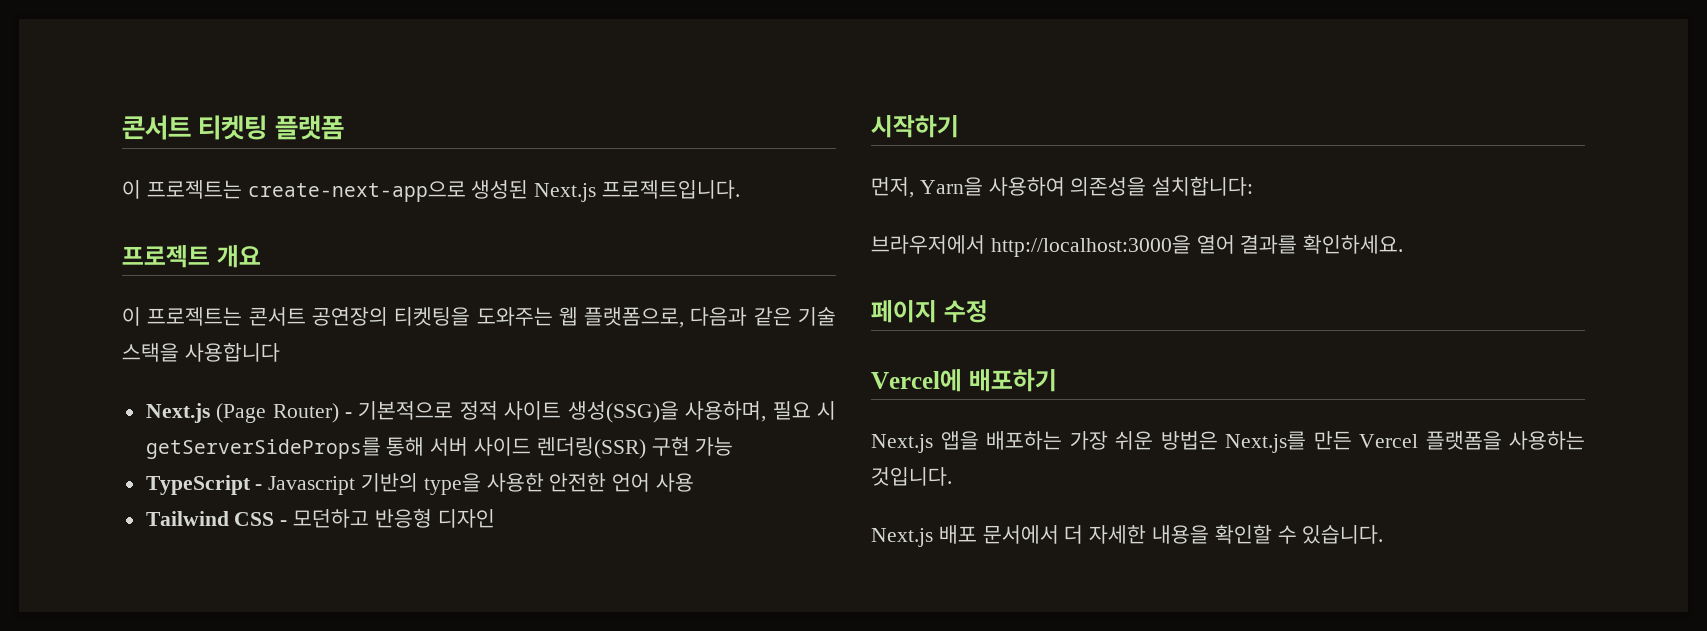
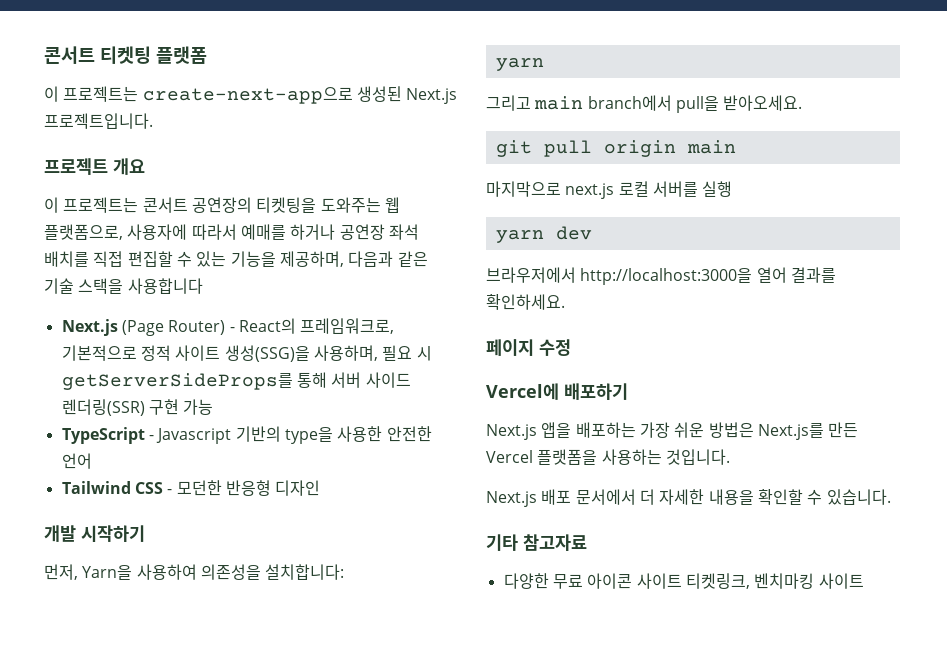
- 이 프로젝트는 콘서트 공연장의 티켓팅을 도와주는 웹 플랫폼으로, 다음과 같은 기술 스택을 사용합니다
+ 이 프로젝트는 콘서트 공연장의 티켓팅을 도와주는 웹 플랫폼으로, 사용자에 따라서 예매를 하거나 공연장 좌석 배치를 직접 편집할 수 있는 기능을 제공하며, 다음과 같은 기술 스택을 사용합니다
- Next.js (Page Router) - 기본적으로 정적 사이트 생성(SSG)을 사용하며, 필요 시 getServerSideProps를 통해 서버 사이드 렌더링(SSR) 구현 가능
+ Next.js (Page Router) - React의 프레임워크로, 기본적으로 정적 사이트 생성(SSG)을 사용하며, 필요 시 getServerSideProps를 통해 서버 사이드 렌더링(SSR) 구현 가능
- TypeScript - Javascript 기반의 type을 사용한 안전한 언어 사용
+ TypeScript - Javascript 기반의 type을 사용한 안전한 언어
- Tailwind CSS - 모던하고 반응형 디자인
+ Tailwind CSS - 모던한 반응형 디자인
- 시작하기
+ 개발 시작하기
  먼저, Yarn을 사용하여 의존성을 설치합니다:
+ yarn
+ 그리고 main branch에서 pull을 받아오세요.
+ git pull origin main
+ 마지막으로 next.js 로컬 서버를 실행
+ yarn dev
+ 기타 참고자료
+ 다양한 무료 아이콘 사이트 티켓링크, 벤치마킹 사이트

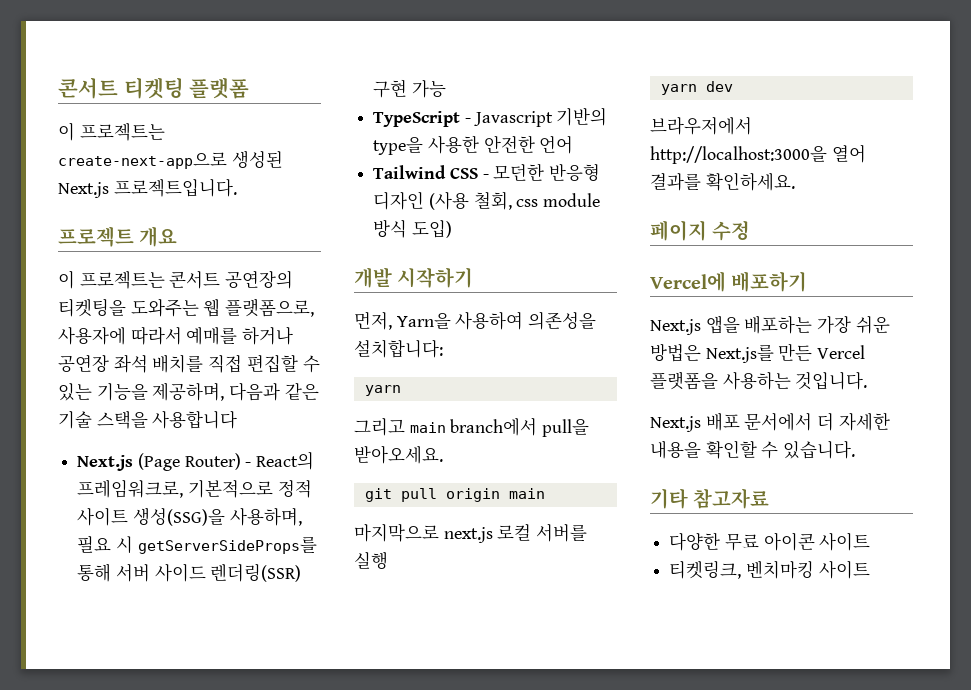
- Tailwind CSS - 모던한 반응형 디자인
+ Tailwind CSS - 모던한 반응형 디자인 (사용 철회, css module 방식 도입)
- 다양한 무료 아이콘 사이트 티켓링크, 벤치마킹 사이트
+ 다양한 무료 아이콘 사이트
+ 티켓링크, 벤치마킹 사이트

